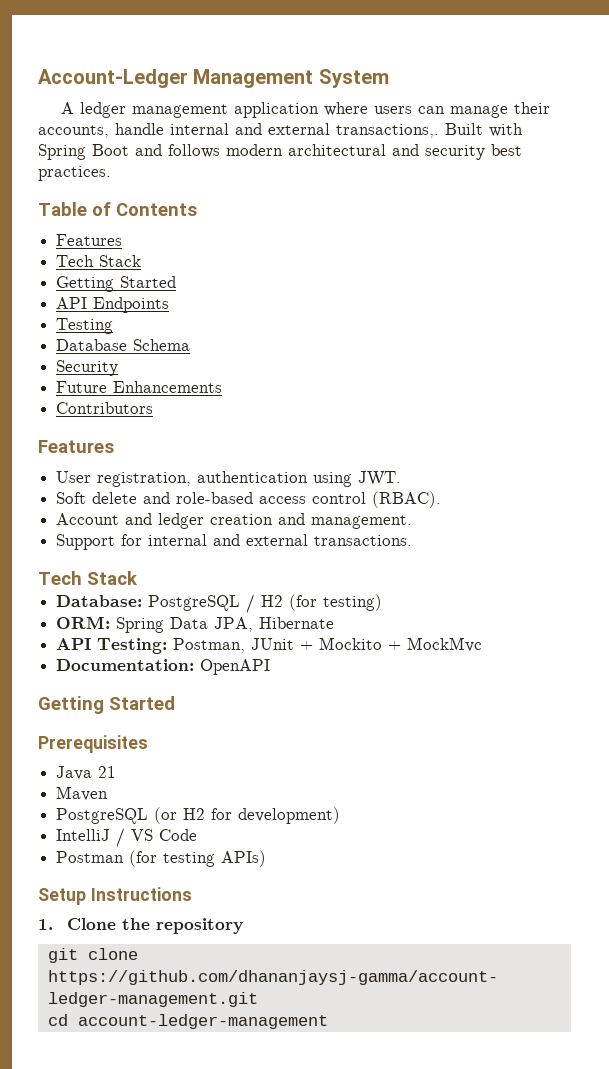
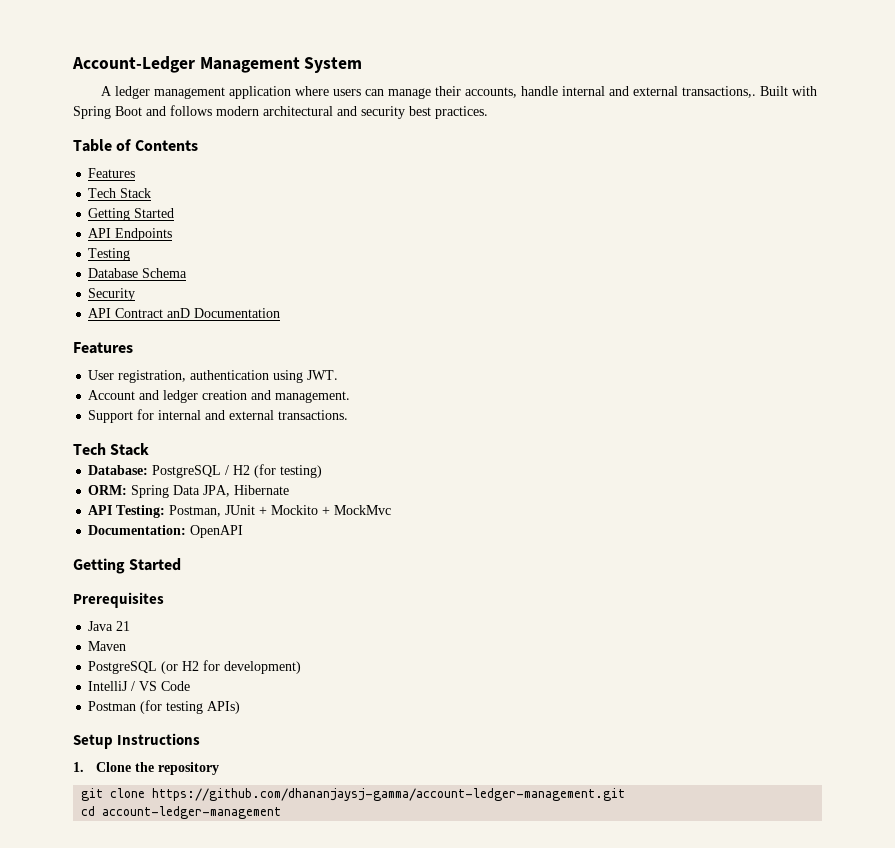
- Future Enhancements
- Contributors
+ API Contract anD Documentation
- Soft delete and role-based access control (RBAC).

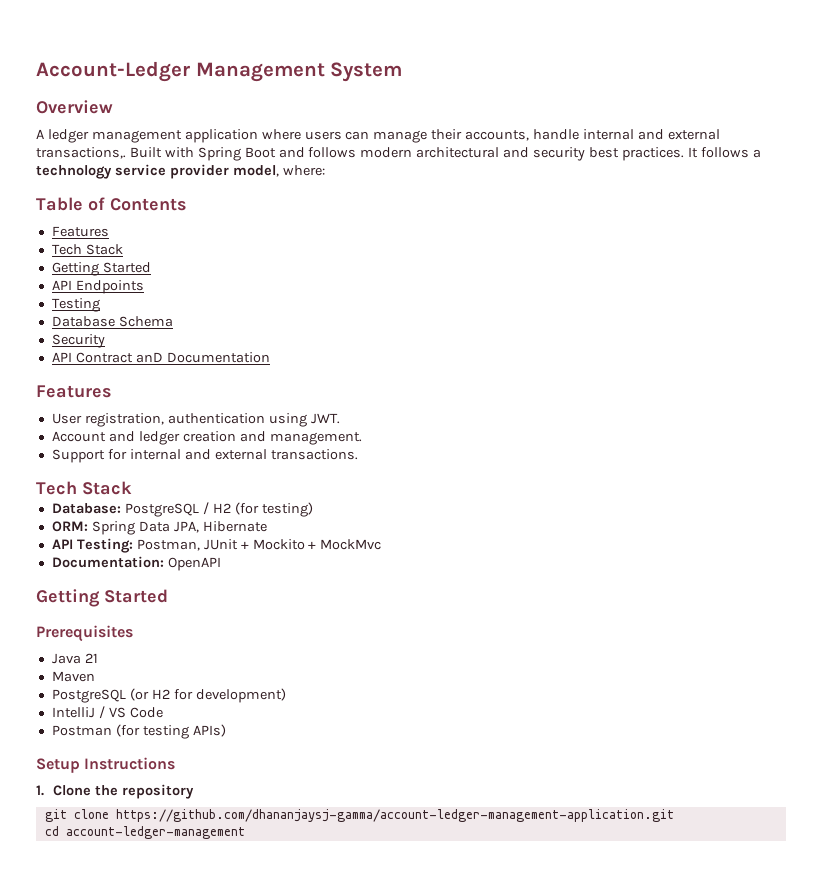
+ Overview
+ It follows a technology service provider model, where:
- git clone https://github.com/dhananjaysj-gamma/account-ledger-management.git
+ git clone https://github.com/dhananjaysj-gamma/account-ledger-management-application.git

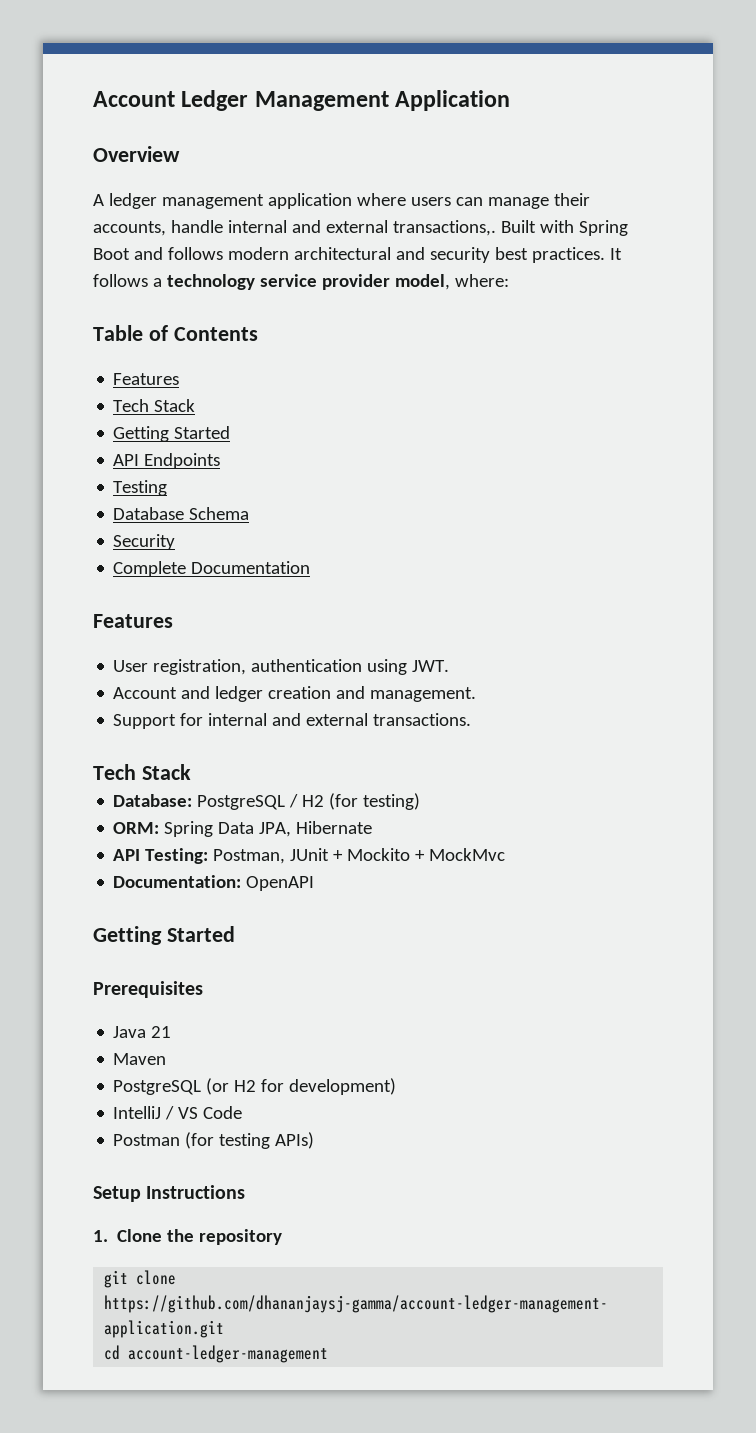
- Account-Ledger Management System
+ Account Ledger Management Application
- API Contract anD Documentation
+ Complete Documentation

